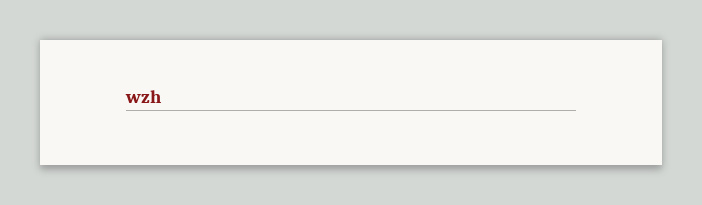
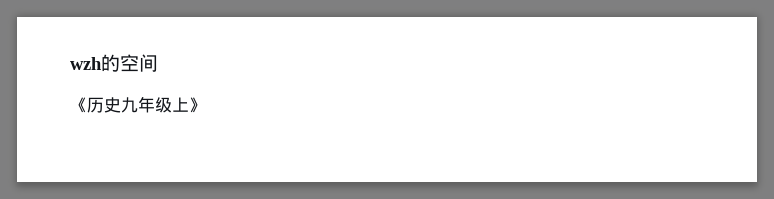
- wzh
+ wzh的空间
+ 《历史九年级上》

